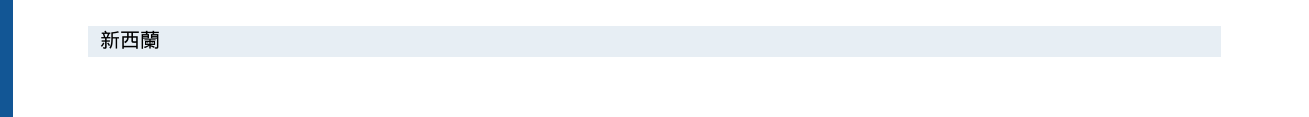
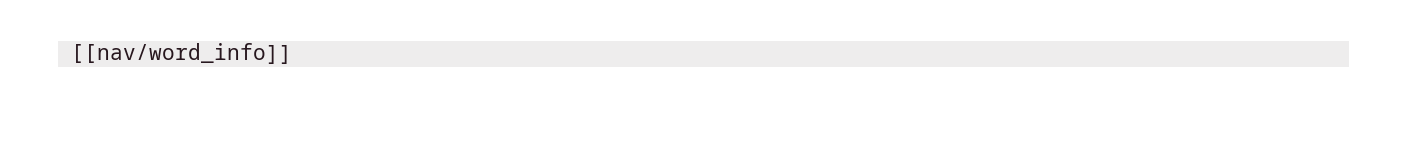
- 新西蘭
+ [[nav/word_info]]

